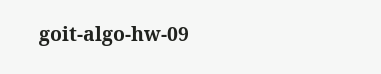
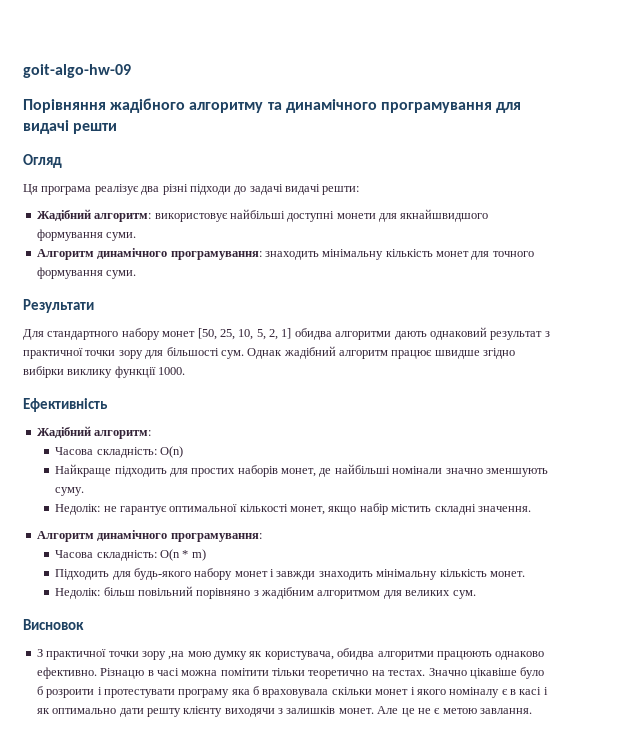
+ Порівняння жадібного алгоритму та динамічного програмування для видачі решти
+ Огляд
+ Ця програма реалізує два різні підходи до задачі видачі решти:
+ Жадібний алгоритм: використовує найбільші доступні монети для якнайшвидшого формування суми.
+ Алгоритм динамічного програмування: знаходить мінімальну кількість монет для точного формування суми.
+ Результати
+ Для стандартного набору монет [50, 25, 10, 5, 2, 1] обидва алгоритми дають однаковий результат з практичної точки зору для більшості сум. Однак жадібний алгоритм працює швидше згідно вибірки виклику функції 1000.
+ Ефективність
+ Жадібний алгоритм:
+ Часова складність: O(n)
+ Найкраще підходить для простих наборів монет, де найбільші номінали значно зменшують суму.
+ Недолік: не гарантує оптимальної кількості монет, якщо набір містить складні значення.
+ Алгоритм динамічного програмування:
+ Часова складність: O(n * m)
+ Підходить для будь-якого набору монет і завжди знаходить мінімальну кількість монет.
+ Недолік: більш повільний порівняно з жадібним алгоритмом для великих сум.
+ Висновок
+ З практичної точки зору ,на мою думку як користувача, обидва алгоритми працюють однаково ефективно. Різнацю в часі можна помітити тільки теоретично на тестах. Значно цікавіше було б розроити і протестувати програму яка б враховувала скільки монет і якого номіналу є в касі і як оптимально дати решту клієнту виходячи з залишків монет. Але це не є метою завлання.

